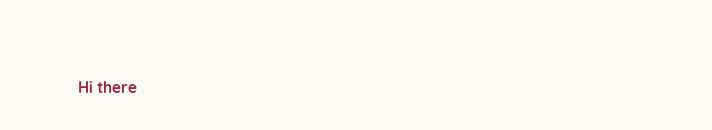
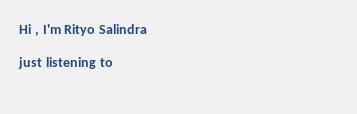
- Hi there
+ Hi , I'm Rityo Salindra
+ just listening to

